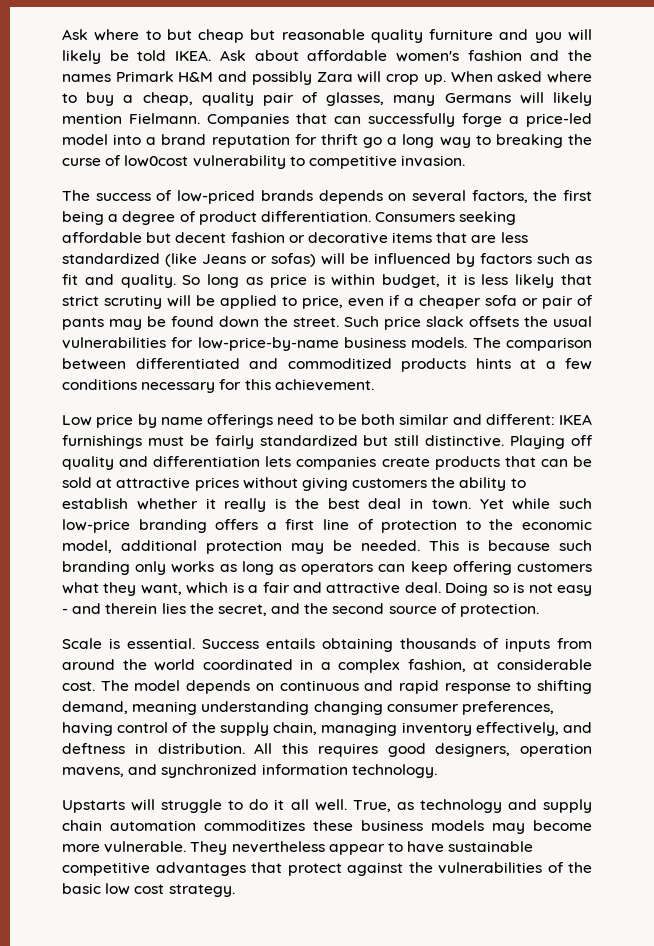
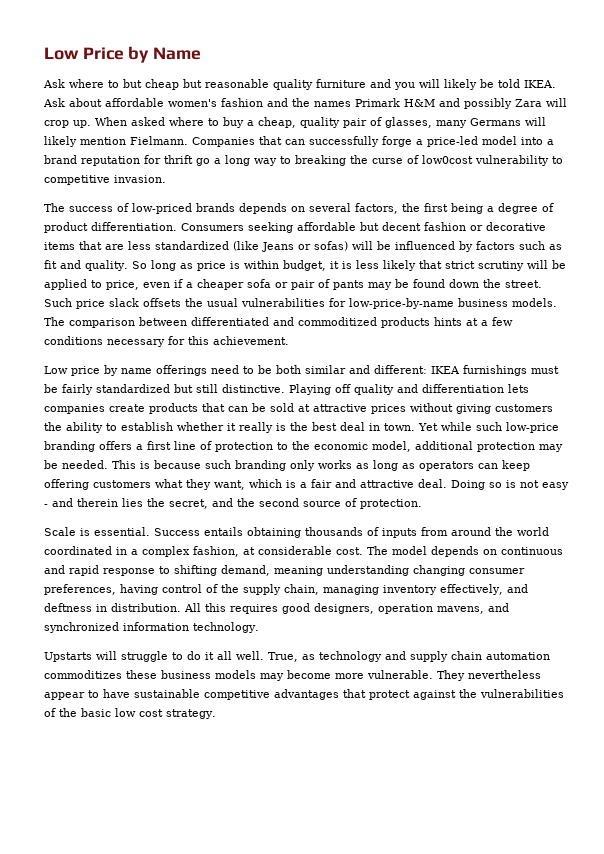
+ Low Price by Name

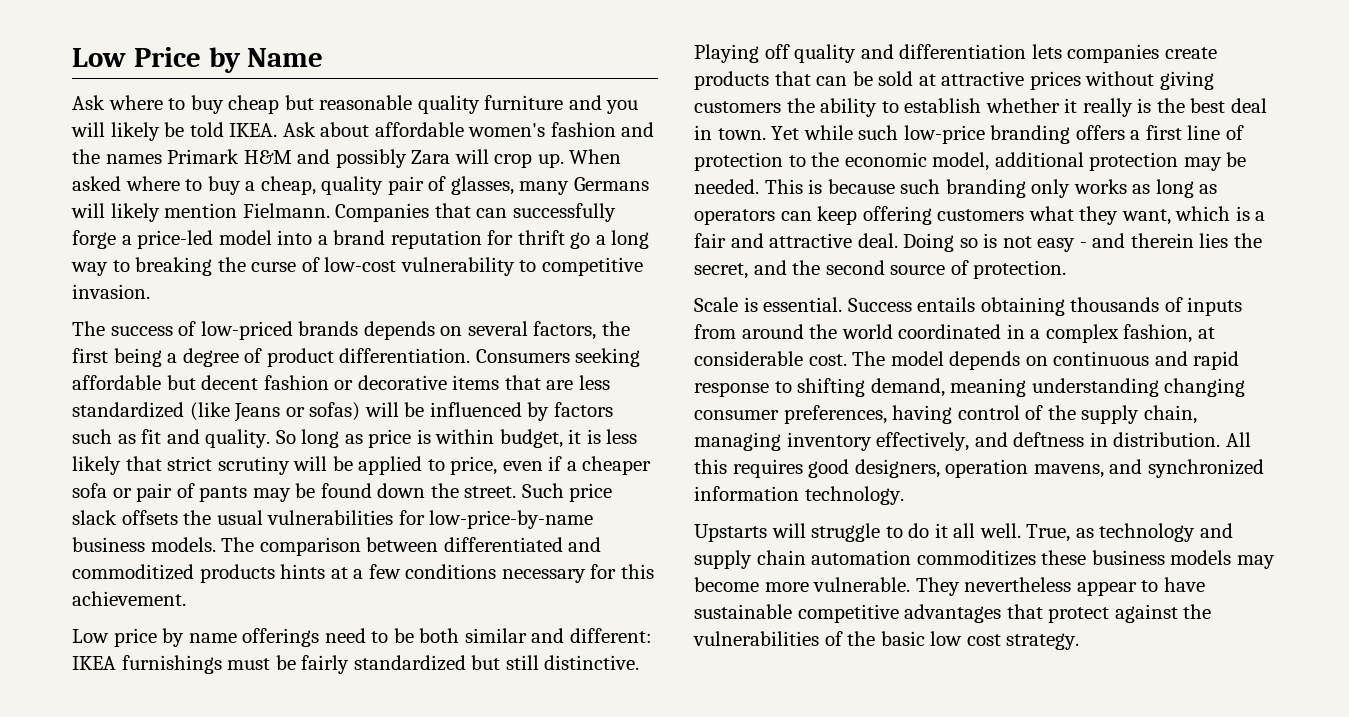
- Ask where to but cheap but reasonable quality furniture and you will likely be told IKEA.
+ Ask where to buy cheap but reasonable quality furniture and you will likely be told IKEA.
- Companies that can successfully forge a price-led model into a brand reputation for thrift go a long way to breaking the curse of low0cost vulnerability to competitive invasion.
+ Companies that can successfully forge a price-led model into a brand reputation for thrift go a long way to breaking the curse of low-cost vulnerability to competitive invasion.

